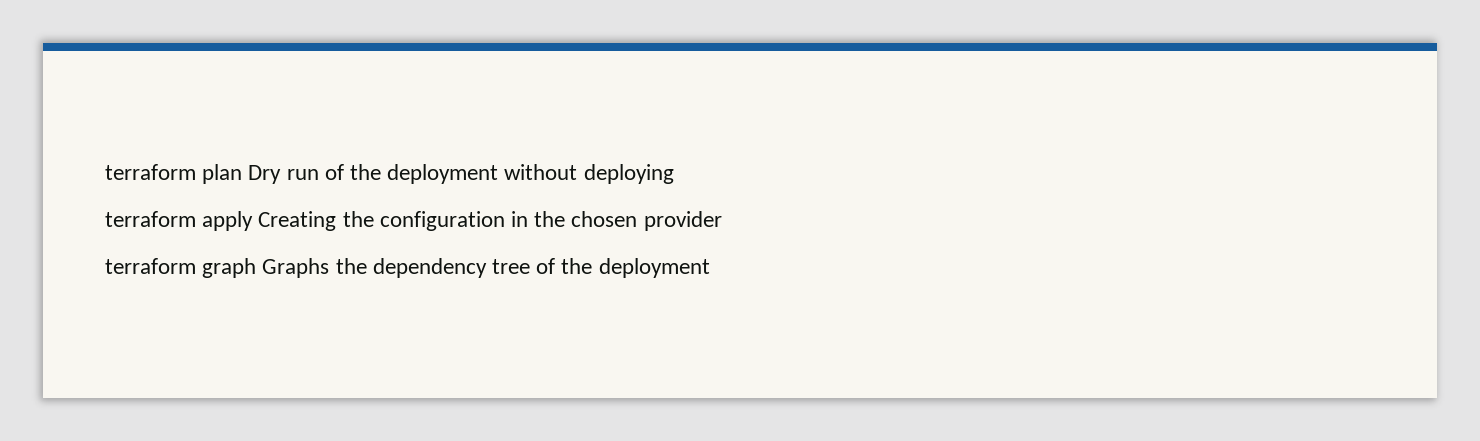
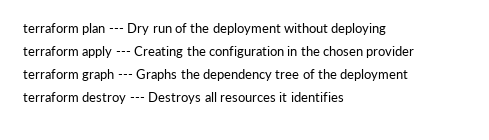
- terraform plan Dry run of the deployment without deploying
+ terraform plan --- Dry run of the deployment without deploying
- terraform apply Creating the configuration in the chosen provider
+ terraform apply --- Creating the configuration in the chosen provider
- terraform graph Graphs the dependency tree of the deployment
+ terraform graph --- Graphs the dependency tree of the deployment
+ terraform destroy --- Destroys all resources it identifies

